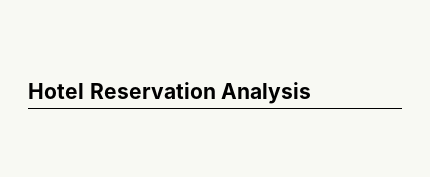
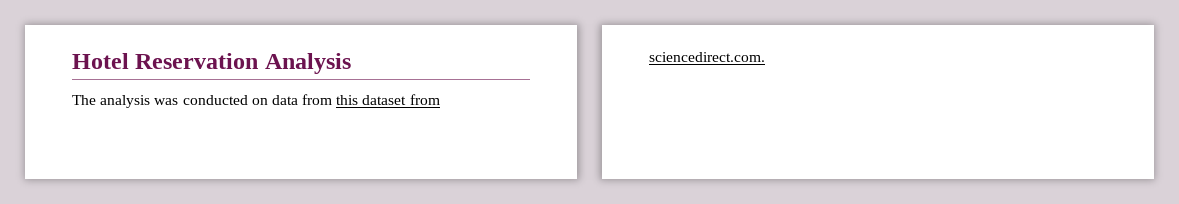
+ The analysis was conducted on data from this dataset from sciencedirect.com.

